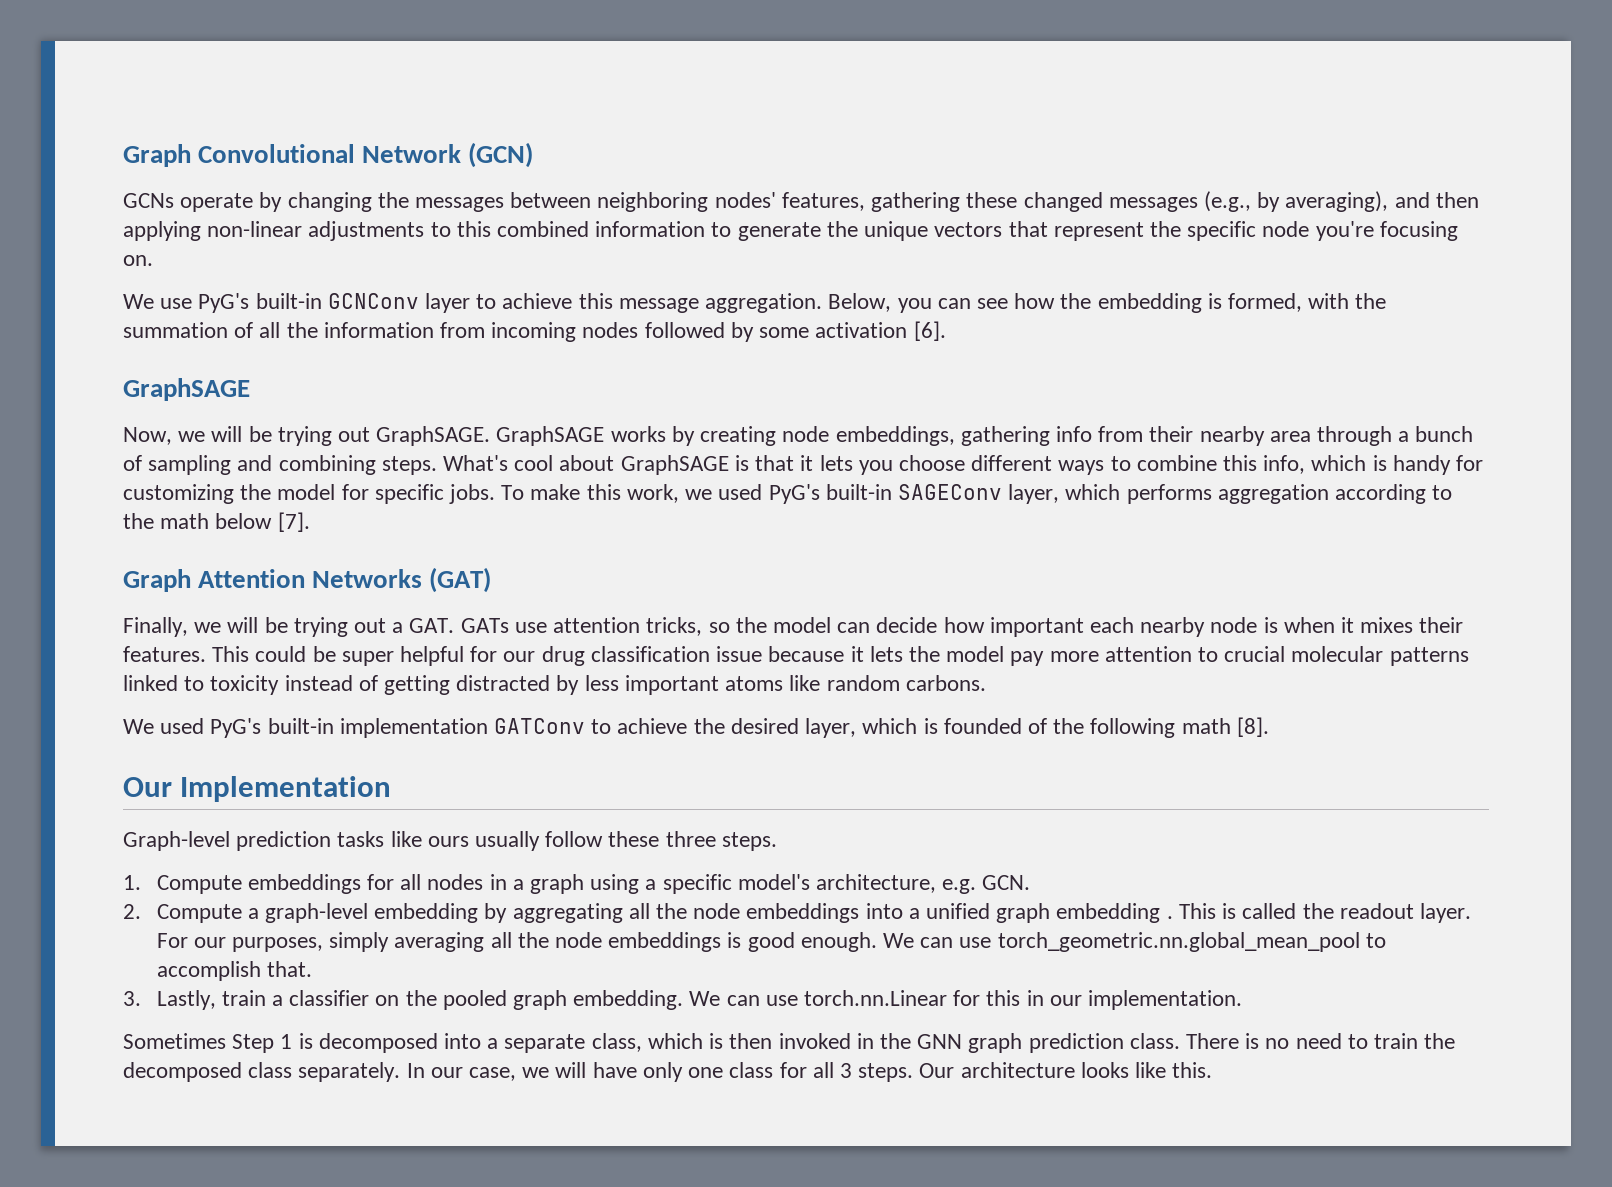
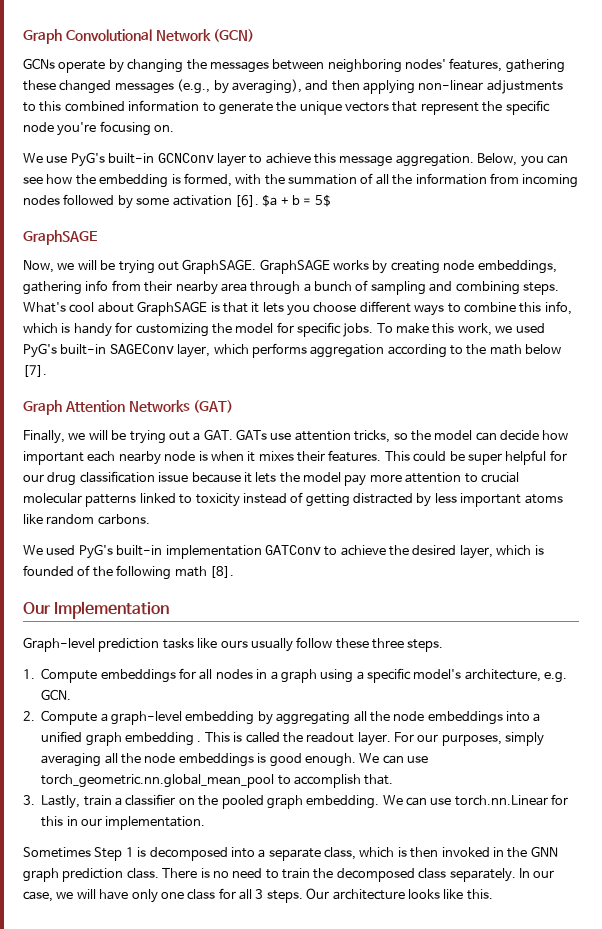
+ $a + b = 5$

